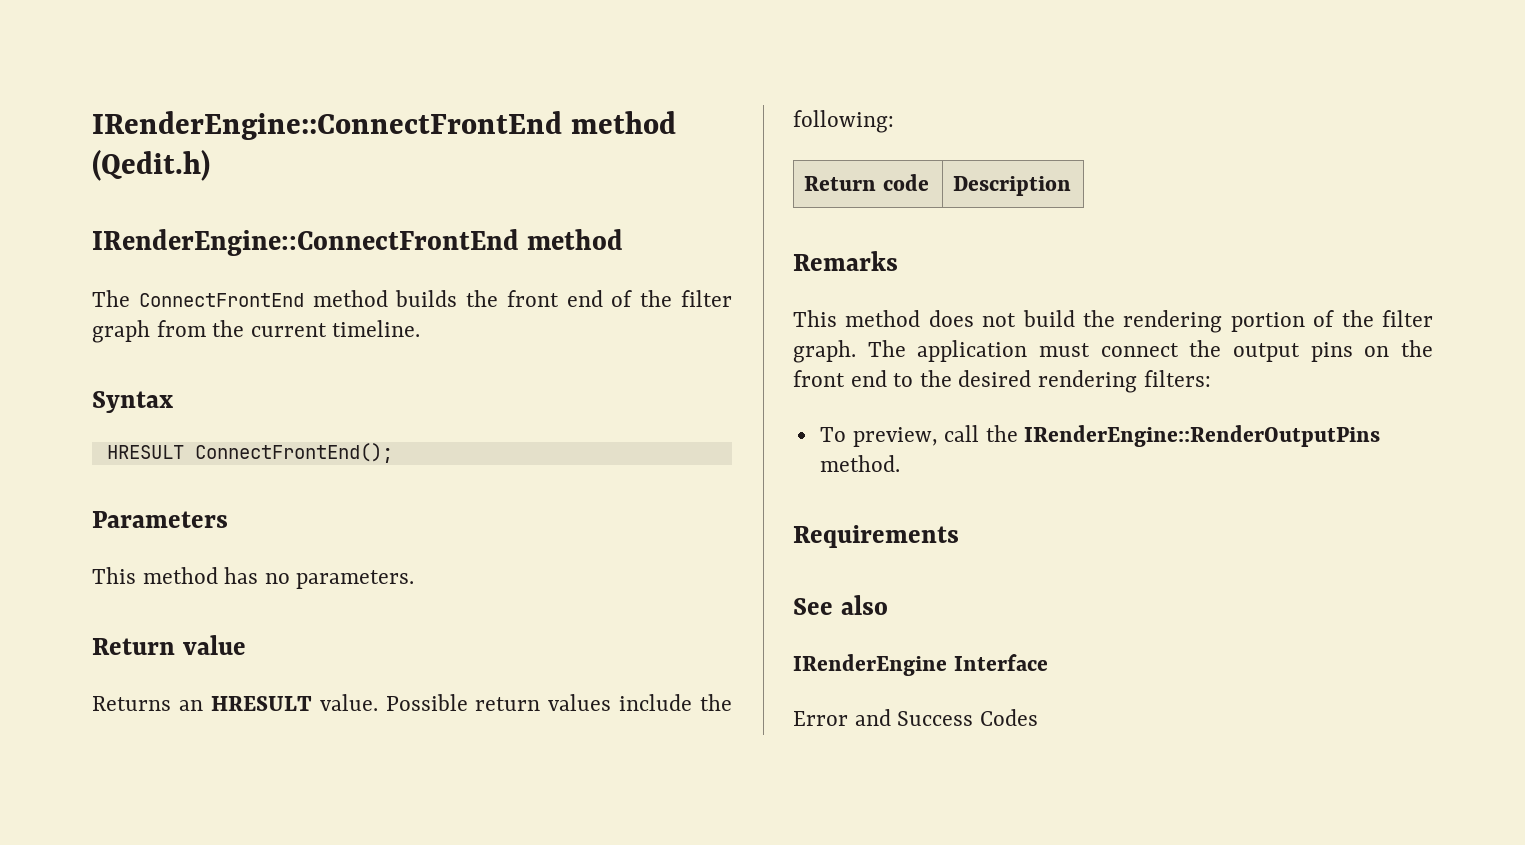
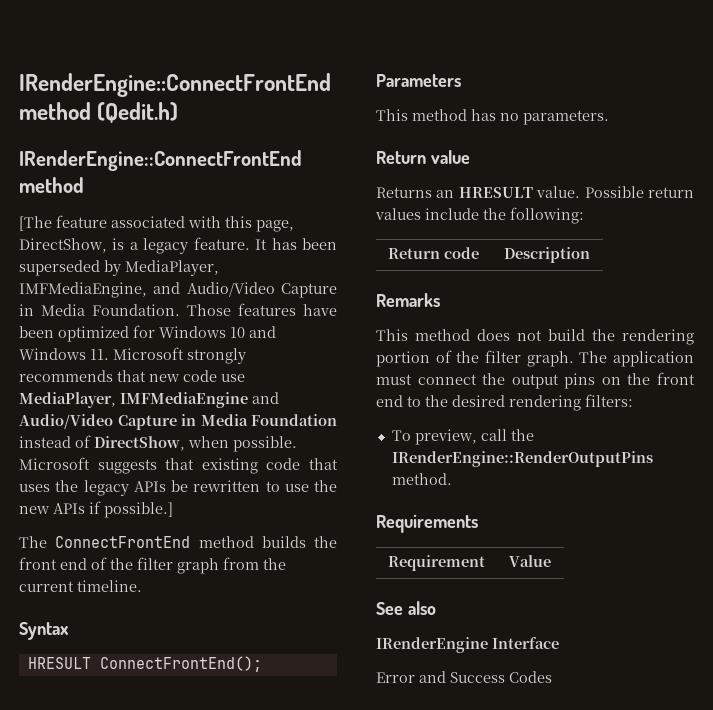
+ [The feature associated with this page, DirectShow, is a legacy feature. It has been superseded by MediaPlayer, IMFMediaEngine, and Audio/Video Capture in Media Foundation. Those features have been optimized for Windows 10 and Windows 11. Microsoft strongly recommends that new code use MediaPlayer, IMFMediaEngine and Audio/Video Capture in Media Foundation instead of DirectShow, when possible. Microsoft suggests that existing code that uses the legacy APIs be rewritten to use the new APIs if possible.]
+ Requirement | Value

